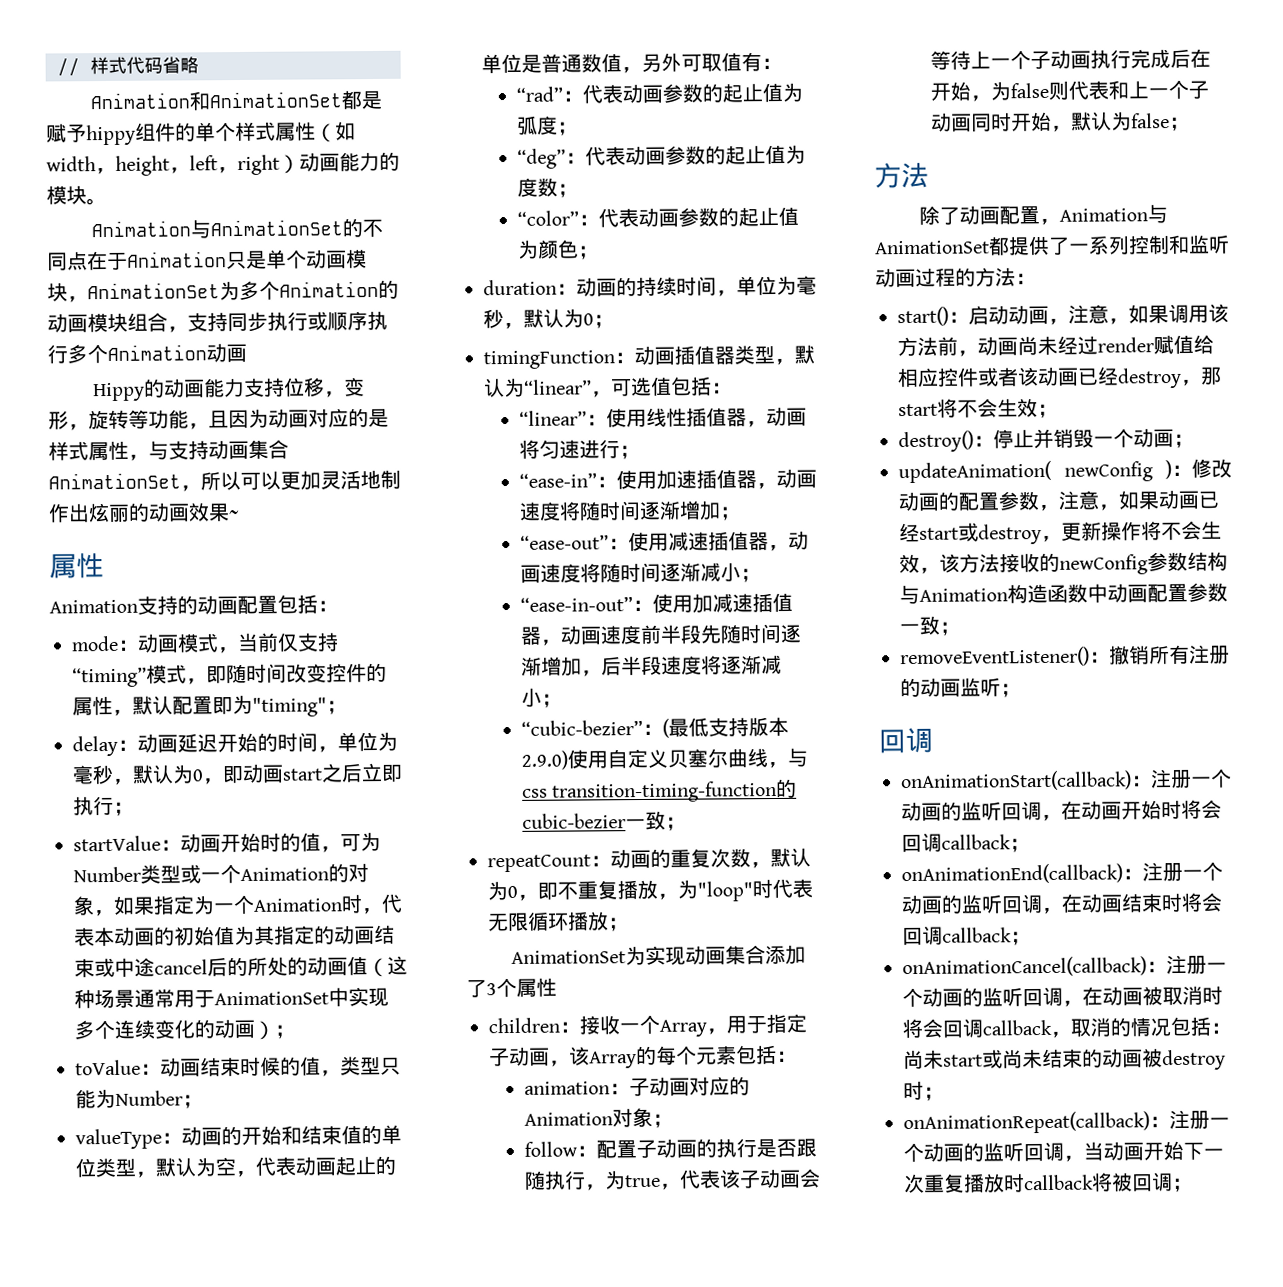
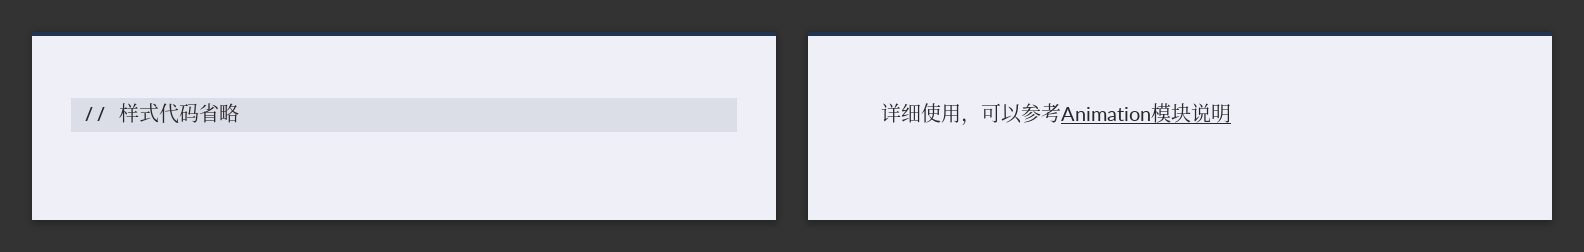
- Animation和AnimationSet都是赋予hippy组件的单个样式属性（如width，height，left，right）动画能力的模块。
- Animation与AnimationSet的不同点在于Animation只是单个动画模块，AnimationSet为多个Animation的动画模块组合，支持同步执行或顺序执行多个Animation动画
- Hippy的动画能力支持位移，变形，旋转等功能，且因为动画对应的是样式属性，与支持动画集合AnimationSet，所以可以更加灵活地制作出炫丽的动画效果~
- 属性
- Animation支持的动画配置包括：
- mode：动画模式，当前仅支持“timing”模式，即随时间改变控件的属性，默认配置即为"timing"；
- delay：动画延迟开始的时间，单位为毫秒，默认为0，即动画start之后立即执行；
- startValue：动画开始时的值，可为Number类型或一个Animation的对象，如果指定为一个Animation时，代表本动画的初始值为其指定的动画结束或中途cancel后的所处的动画值（这种场景通常用于AnimationSet中实现多个连续变化的动画）；
- toValue：动画结束时候的值，类型只能为Number；
- valueType：动画的开始和结束值的单位类型，默认为空，代表动画起止的单位是普通数值，另外可取值有：
- “rad”：代表动画参数的起止值为弧度；
- “deg”：代表动画参数的起止值为度数；
- “color”：代表动画参数的起止值为颜色；
- duration：动画的持续时间，单位为毫秒，默认为0；
- timingFunction：动画插值器类型，默认为“linear”，可选值包括：
- “linear”：使用线性插值器，动画将匀速进行；
- “ease-in”：使用加速插值器，动画速度将随时间逐渐增加；
- “ease-out”：使用减速插值器，动画速度将随时间逐渐减小；
- “ease-in-out”：使用加减速插值器，动画速度前半段先随时间逐渐增加，后半段速度将逐渐减小；
- “cubic-bezier”：(最低支持版本2.9.0)使用自定义贝塞尔曲线，与css transition-timing-function的cubic-bezier一致；
- repeatCount：动画的重复次数，默认为0，即不重复播放，为"loop"时代表无限循环播放；
- AnimationSet为实现动画集合添加了3个属性
- children：接收一个Array，用于指定子动画，该Array的每个元素包括：
- animation：子动画对应的Animation对象；
- follow：配置子动画的执行是否跟随执行，为true，代表该子动画会等待上一个子动画执行完成后在开始，为false则代表和上一个子动画同时开始，默认为false；
- 方法
- 除了动画配置，Animation与AnimationSet都提供了一系列控制和监听动画过程的方法：
- start()：启动动画，注意，如果调用该方法前，动画尚未经过render赋值给相应控件或者该动画已经destroy，那start将不会生效；
- destroy()：停止并销毁一个动画；
- updateAnimation( newConfig )：修改动画的配置参数，注意，如果动画已经start或destroy，更新操作将不会生效，该方法接收的newConfig参数结构与Animation构造函数中动画配置参数一致；
- removeEventListener()：撤销所有注册的动画监听；
- 回调
- onAnimationStart(callback)：注册一个动画的监听回调，在动画开始时将会回调callback；
- onAnimationEnd(callback)：注册一个动画的监听回调，在动画结束时将会回调callback；
- onAnimationCancel(callback)：注册一个动画的监听回调，在动画被取消时将会回调callback，取消的情况包括：尚未start或尚未结束的动画被destroy时；
- onAnimationRepeat(callback)：注册一个动画的监听回调，当动画开始下一次重复播放时callback将被回调；
+ 详细使用，可以参考Animation模块说明

